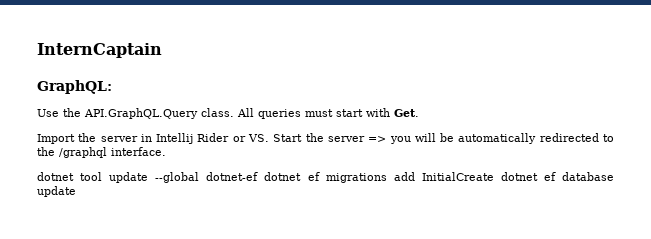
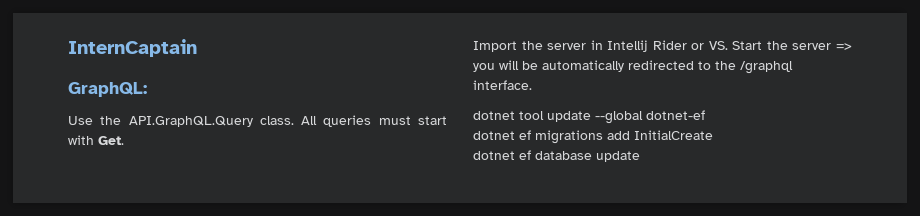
- dotnet tool update --global dotnet-ef dotnet ef migrations add InitialCreate dotnet ef database update
+ dotnet tool update --global dotnet-ef
+ dotnet ef migrations add InitialCreate
+ dotnet ef database update

